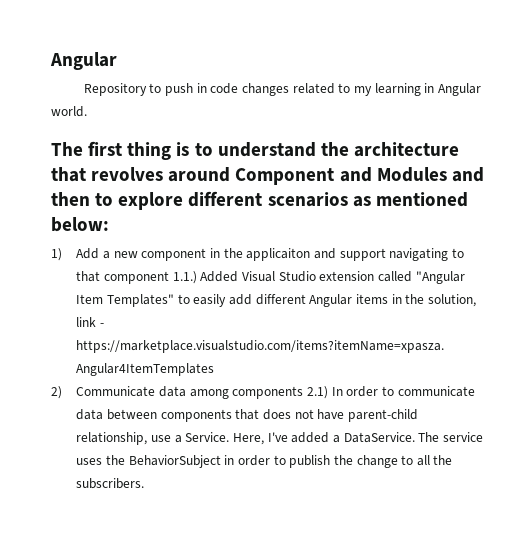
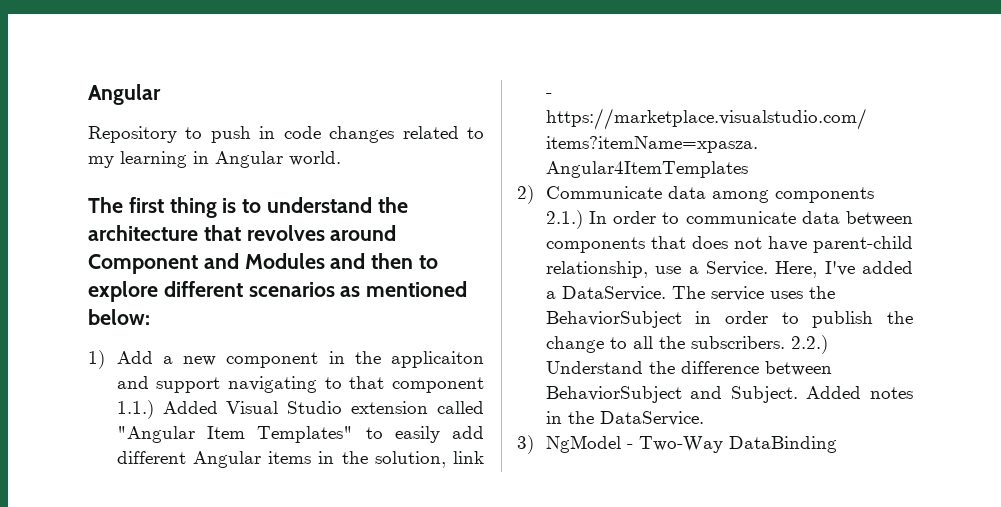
- 2) Communicate data among components 2.1) In order to communicate data between components that does not have parent-child relationship, use a Service.
+ 2) Communicate data among components 2.1.) In order to communicate data between components that does not have parent-child relationship, use a Service.
+ 2.2.) Understand the difference between BehaviorSubject and Subject. Added notes in the DataService.
+ 3) NgModel - Two-Way DataBinding

